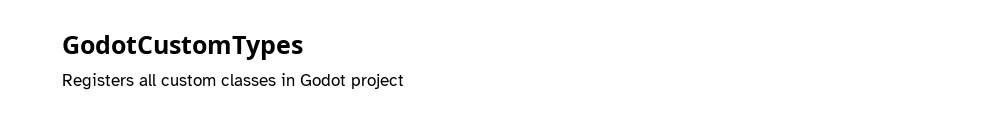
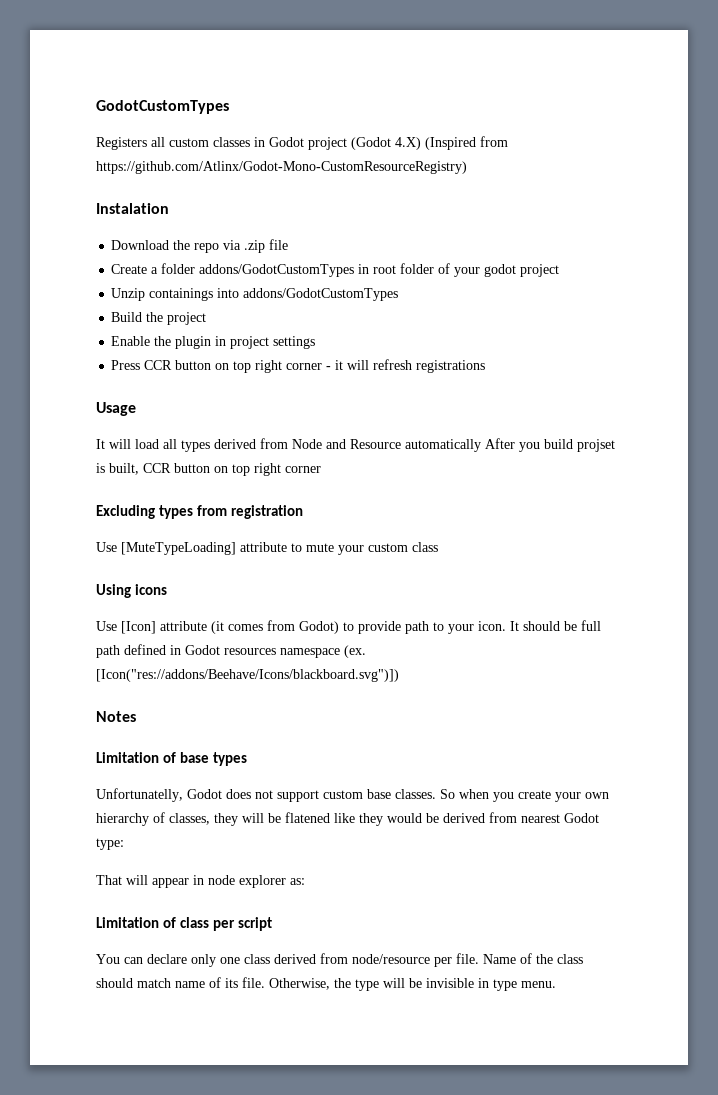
- Registers all custom classes in Godot project
+ Registers all custom classes in Godot project (Godot 4.X) (Inspired from https://github.com/Atlinx/Godot-Mono-CustomResourceRegistry)
+ Instalation
+ Download the repo via .zip file
+ Create a folder addons/GodotCustomTypes in root folder of your godot project
+ Unzip containings into addons/GodotCustomTypes
+ Build the project
+ Enable the plugin in project settings
+ Press CCR button on top right corner - it will refresh registrations
+ Usage
+ It will load all types derived from Node and Resource automatically After you build projset is built, CCR button on top right corner
+ Excluding types from registration
+ Use [MuteTypeLoading] attribute to mute your custom class
+ Using icons
+ Use [Icon] attribute (it comes from Godot) to provide path to your icon. It should be full path defined in Godot resources namespace (ex. [Icon("res://addons/Beehave/Icons/blackboard.svg")])
+ Notes
+ Limitation of base types
+ Unfortunatelly, Godot does not support custom base classes. So when you create your own hierarchy of classes, they will be flatened like they would be derived from nearest Godot type:
+ That will appear in node explorer as:
+ Limitation of class per script
+ You can declare only one class derived from node/resource per file. Name of the class should match name of its file. Otherwise, the type will be invisible in type menu.

